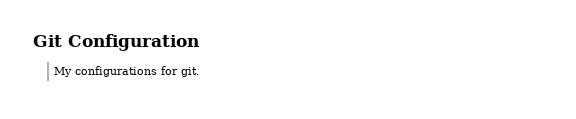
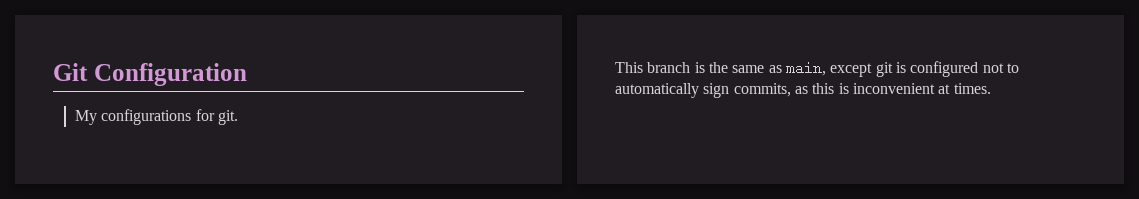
+ This branch is the same as main, except git is configured not to automatically sign commits, as this is inconvenient at times.

